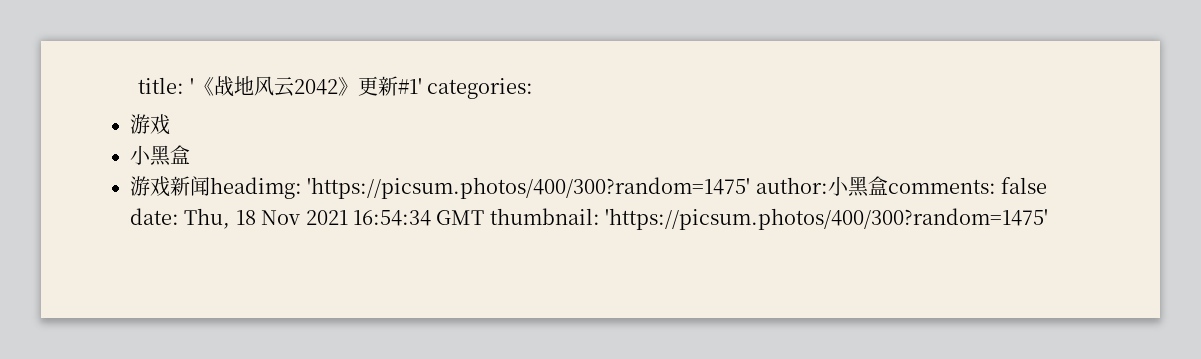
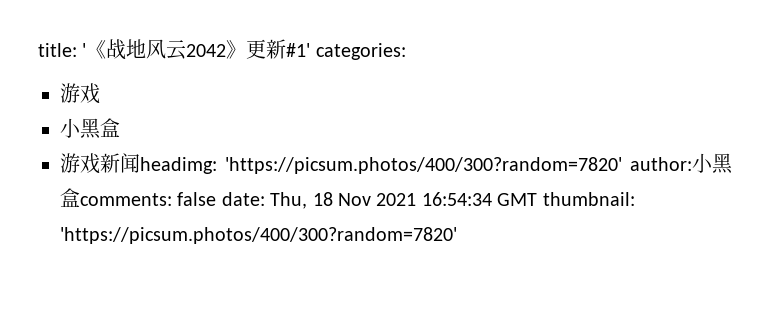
- 游戏新闻headimg: 'https://picsum.photos/400/300?random=1475' author:小黑盒comments: false date: Thu, 18 Nov 2021 16:54:34 GMT thumbnail: 'https://picsum.photos/400/300?random=1475'
+ 游戏新闻headimg: 'https://picsum.photos/400/300?random=7820' author:小黑盒comments: false date: Thu, 18 Nov 2021 16:54:34 GMT thumbnail: 'https://picsum.photos/400/300?random=7820'

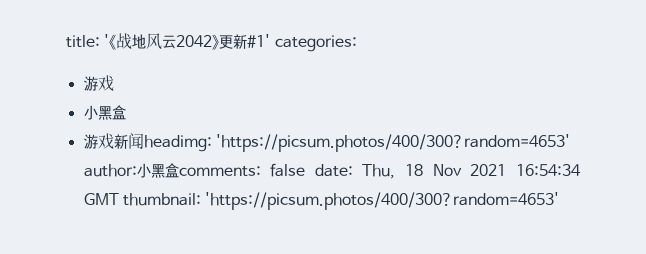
- 游戏新闻headimg: 'https://picsum.photos/400/300?random=7820' author:小黑盒comments: false date: Thu, 18 Nov 2021 16:54:34 GMT thumbnail: 'https://picsum.photos/400/300?random=7820'
+ 游戏新闻headimg: 'https://picsum.photos/400/300?random=4653' author:小黑盒comments: false date: Thu, 18 Nov 2021 16:54:34 GMT thumbnail: 'https://picsum.photos/400/300?random=4653'

